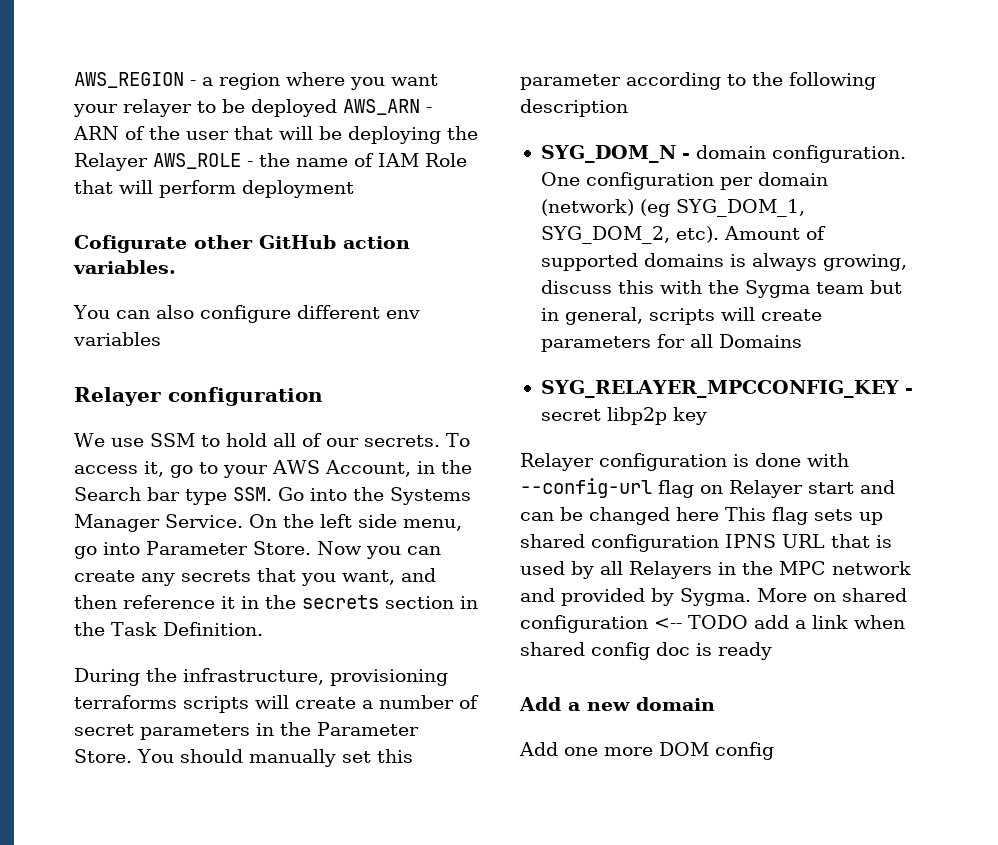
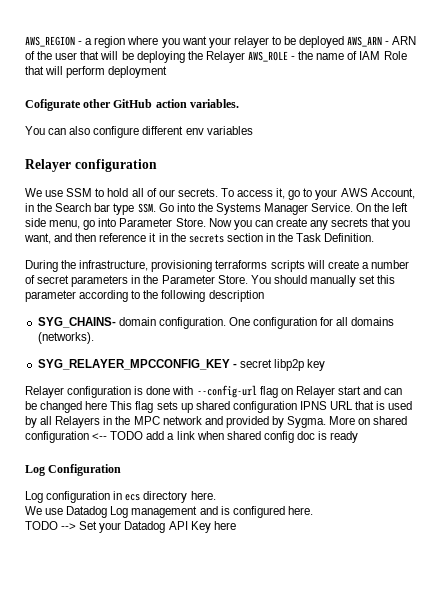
- SYG_DOM_N - domain configuration.
+ SYG_CHAINS- domain configuration.
- One configuration per domain (network) (eg SYG_DOM_1, SYG_DOM_2, etc). Amount of supported domains is always growing, discuss this with the Sygma team but in general, scripts will create parameters for all Domains
+ One configuration for all domains (networks).
- Add a new domain
- Add one more DOM config
+ Log Configuration
+ Log configuration in ecs directory here.
+ We use Datadog Log management and is configured here.
+ TODO --> Set your Datadog API Key here

